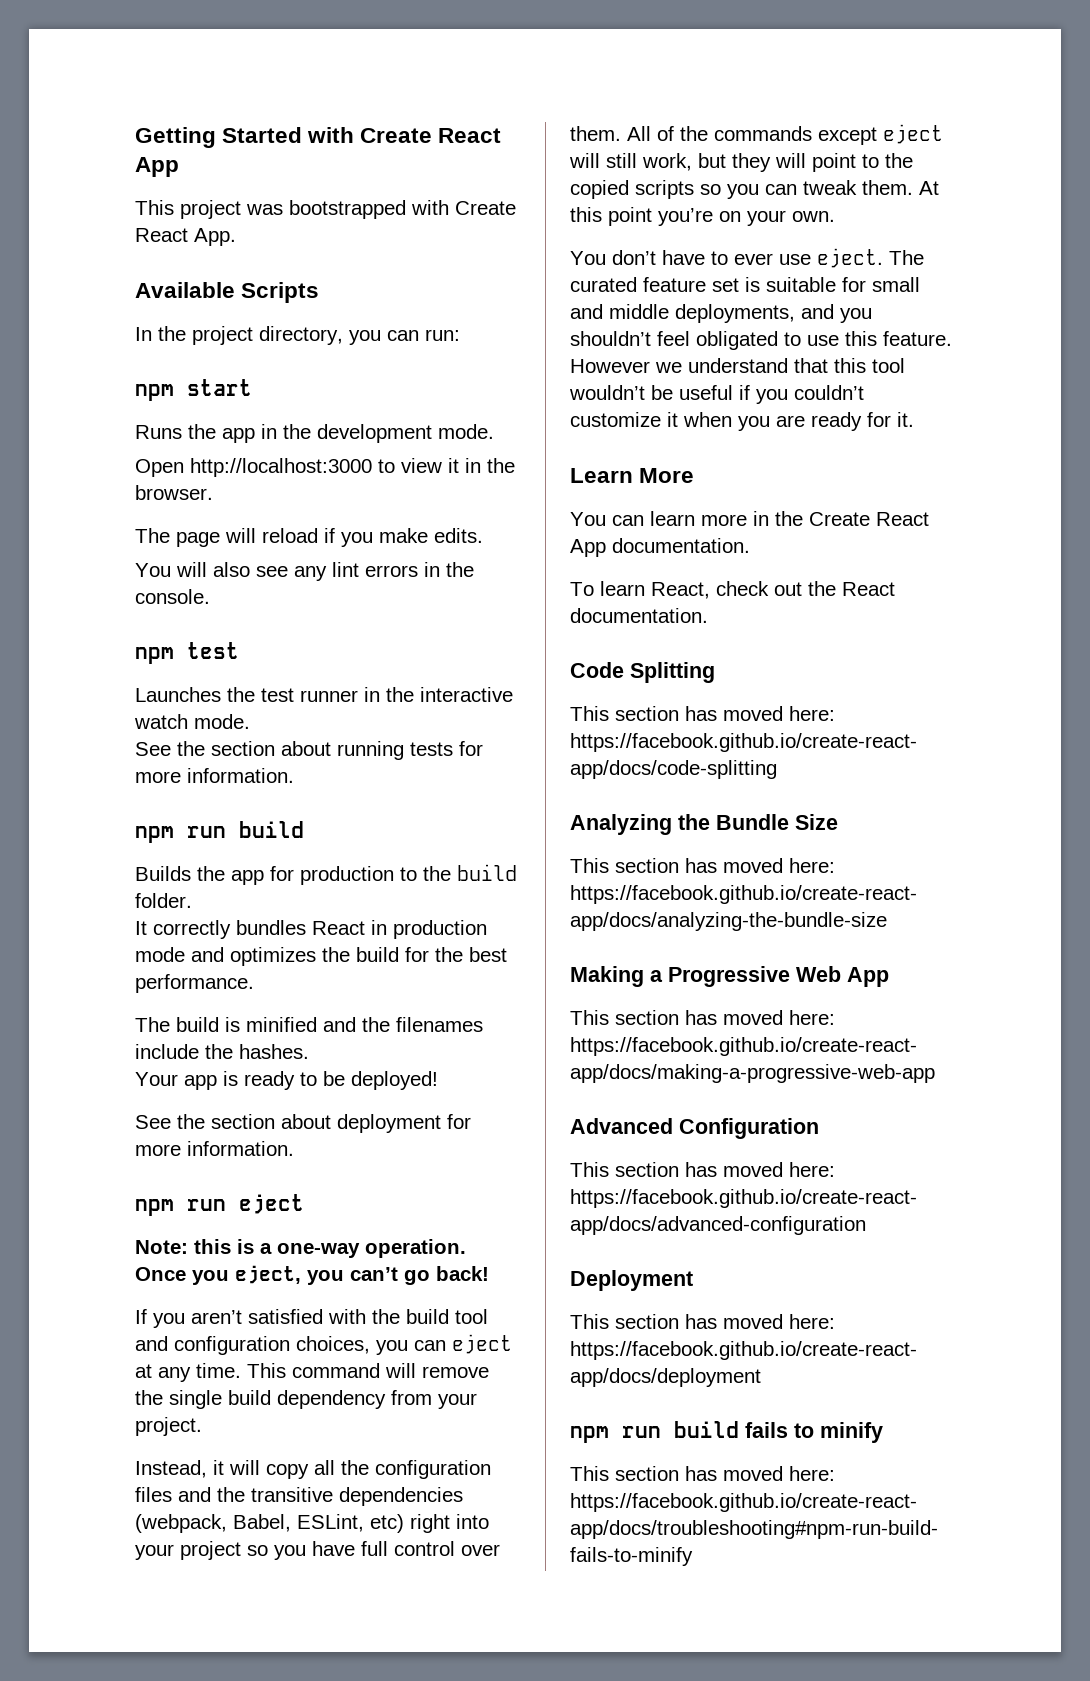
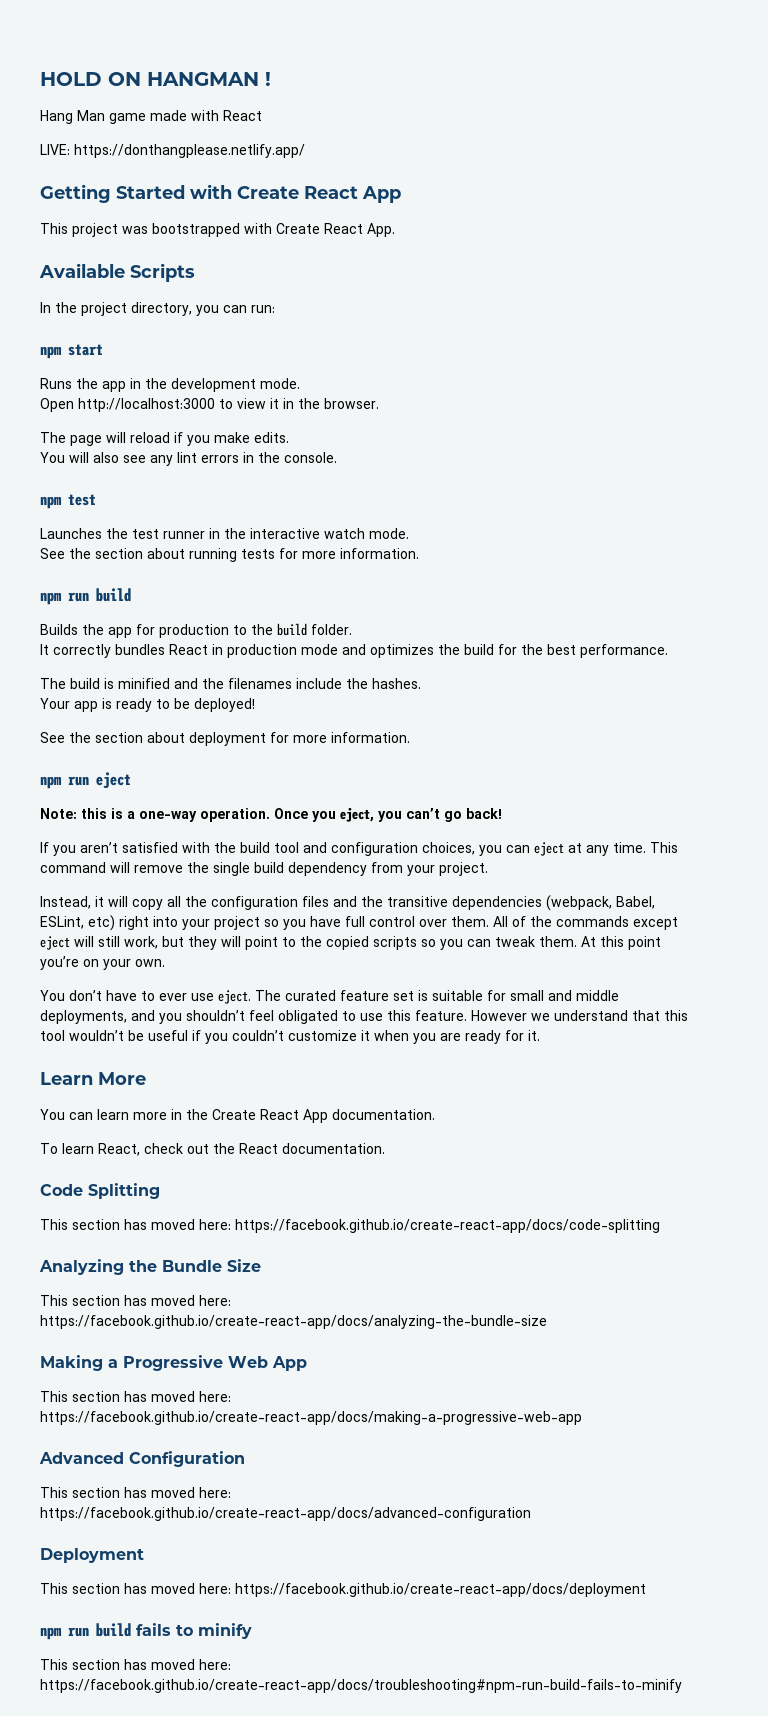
+ HOLD ON HANGMAN !
+ Hang Man game made with React
+ LIVE: https://donthangplease.netlify.app/

